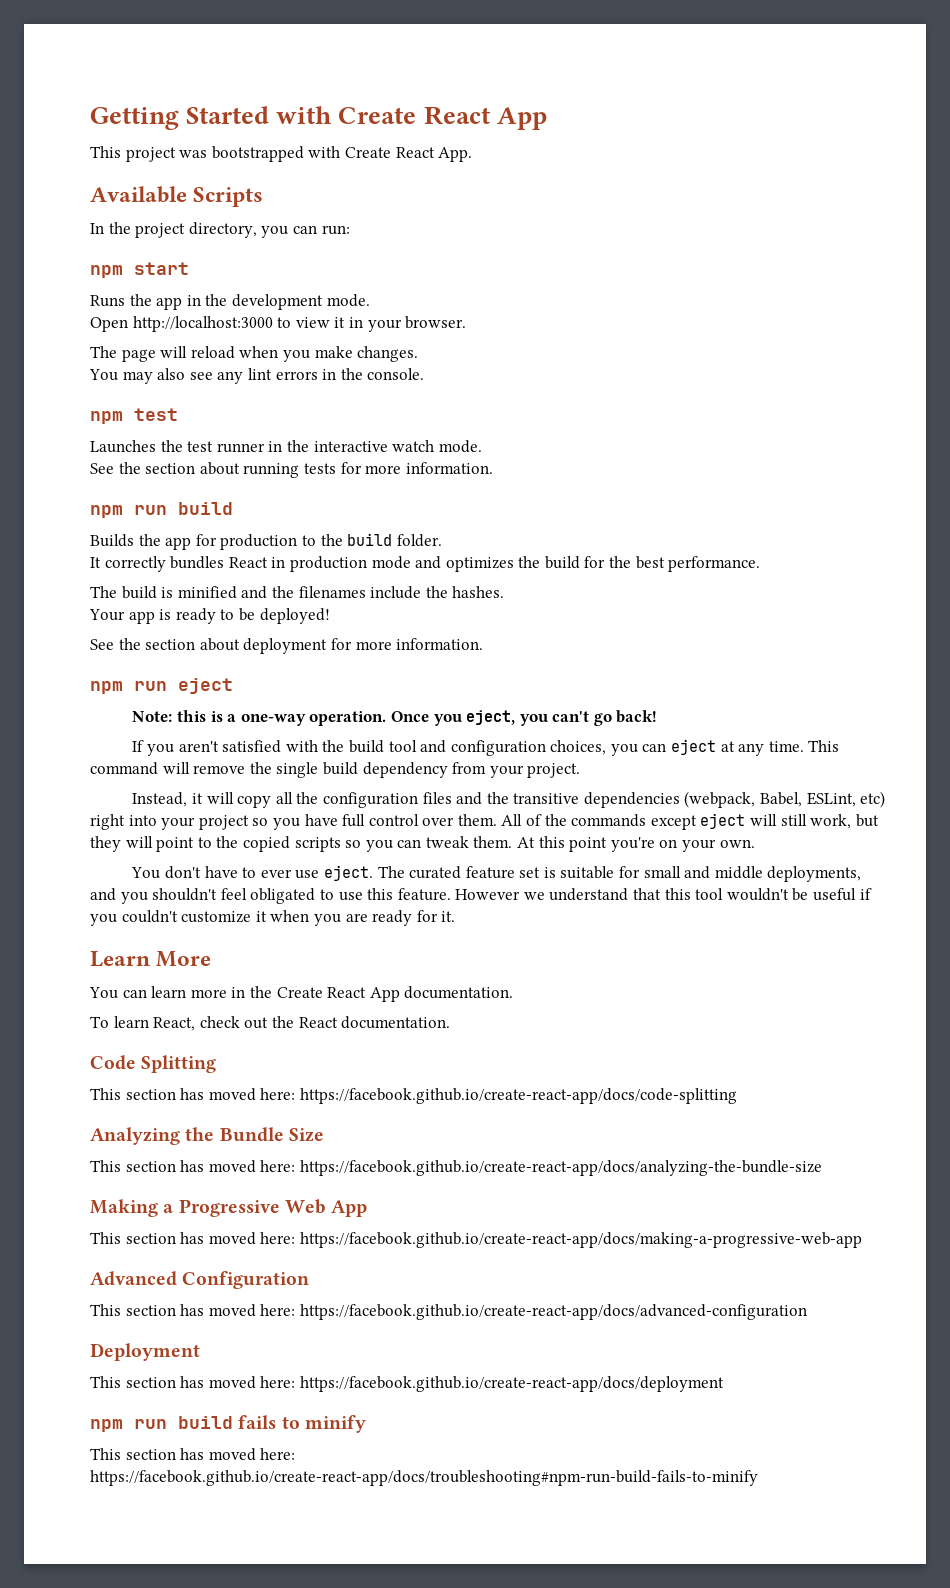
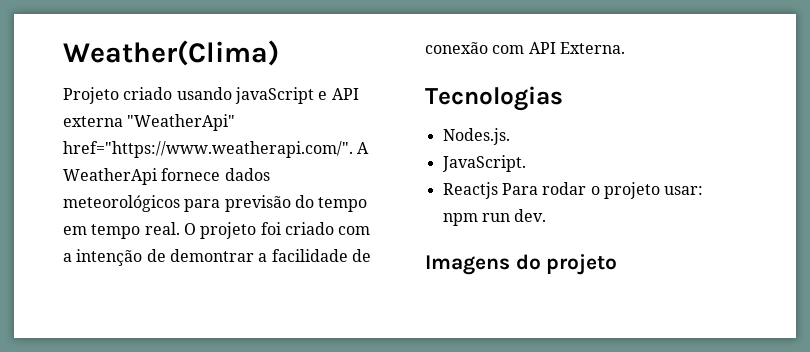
- Getting Started with Create React App
- This project was bootstrapped with Create React App.
- Available Scripts
- In the project directory, you can run:
- npm start
- Runs the app in the development mode.
- Open http://localhost:3000 to view it in your browser.
- The page will reload when you make changes.
- You may also see any lint errors in the console.
- npm test
- Launches the test runner in the interactive watch mode.
- See the section about running tests for more information.
- npm run build
- Builds the app for production to the build folder.
- It correctly bundles React in production mode and optimizes the build for the best performance.
- The build is minified and the filenames include the hashes.
- Your app is ready to be deployed!
- See the section about deployment for more information.
- npm run eject
- Note: this is a one-way operation. Once you eject, you can't go back!
- If you aren't satisfied with the build tool and configuration choices, you can eject at any time. This command will remove the single build dependency from your project.
- Instead, it will copy all the configuration files and the transitive dependencies (webpack, Babel, ESLint, etc) right into your project so you have full control over them. All of the commands except eject will still work, but they will point to the copied scripts so you can tweak them. At this point you're on your own.
- You don't have to ever use eject. The curated feature set is suitable for small and middle deployments, and you shouldn't feel obligated to use this feature. However we understand that this tool wouldn't be useful if you couldn't customize it when you are ready for it.
- Learn More
- You can learn more in the Create React App documentation.
- To learn React, check out the React documentation.
- Code Splitting
- This section has moved here: https://facebook.github.io/create-react-app/docs/code-splitting
- Analyzing the Bundle Size
- This section has moved here: https://facebook.github.io/create-react-app/docs/analyzing-the-bundle-size
- Making a Progressive Web App
- This section has moved here: https://facebook.github.io/create-react-app/docs/making-a-progressive-web-app
- Advanced Configuration
- This section has moved here: https://facebook.github.io/create-react-app/docs/advanced-configuration
- Deployment
- This section has moved here: https://facebook.github.io/create-react-app/docs/deployment
- npm run build fails to minify
- This section has moved here: https://facebook.github.io/create-react-app/docs/troubleshooting#npm-run-build-fails-to-minify
+ Weather(Clima)
+ Projeto criado usando javaScript e API externa "WeatherApi" href="https://www.weatherapi.com/". A WeatherApi fornece dados meteorológicos para previsão do tempo em tempo real. O projeto foi criado com a intenção de demontrar a facilidade de conexão com API Externa.
+ Tecnologias
+ Nodes.js.
+ JavaScript.
+ Reactjs Para rodar o projeto usar: npm run dev.
+ Imagens do projeto

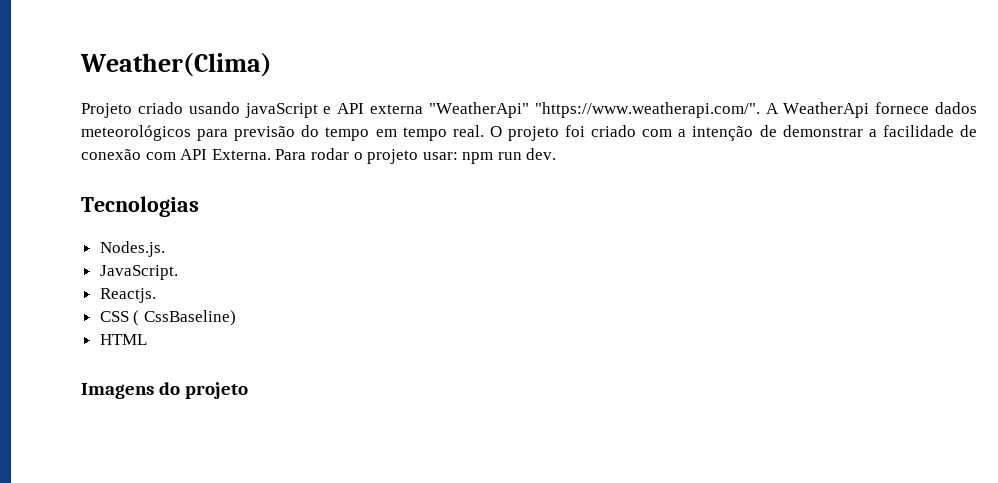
- Projeto criado usando javaScript e API externa "WeatherApi" href="https://www.weatherapi.com/". A WeatherApi fornece dados meteorológicos para previsão do tempo em tempo real.
+ Projeto criado usando javaScript e API externa "WeatherApi" "https://www.weatherapi.com/". A WeatherApi fornece dados meteorológicos para previsão do tempo em tempo real.
- O projeto foi criado com a intenção de demontrar a facilidade de conexão com API Externa.
- Tecnologias
- Nodes.js.
- JavaScript.
- Reactjs Para rodar o projeto usar: npm run dev.
+ O projeto foi criado com a intenção de demonstrar a facilidade de conexão com API Externa. Para rodar o projeto usar: npm run dev.
+ Tecnologias
+ Nodes.js.
+ JavaScript.
+ Reactjs.
+ CSS ( CssBaseline)
+ HTML

